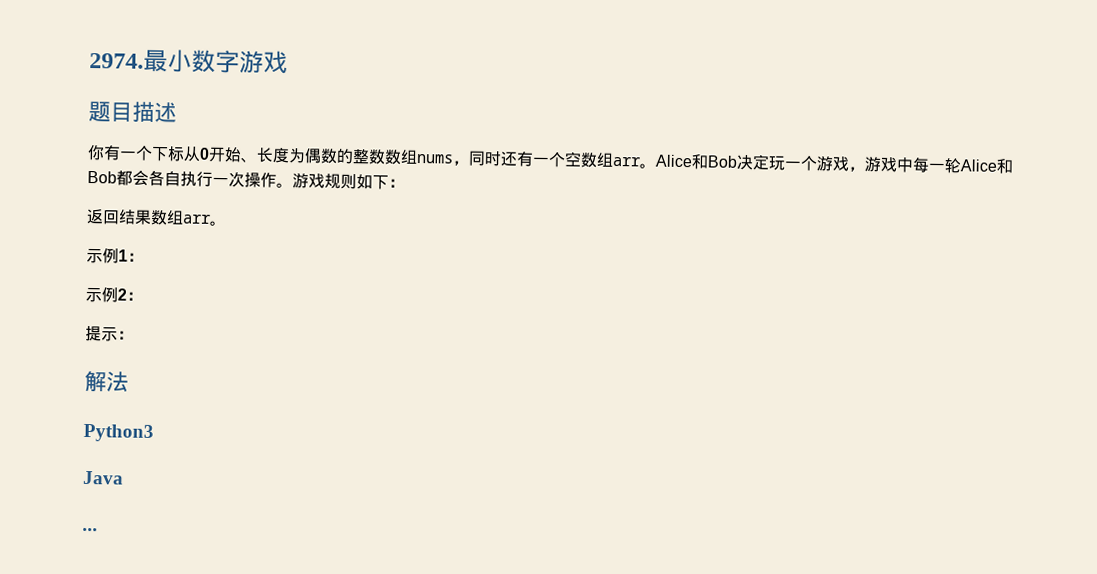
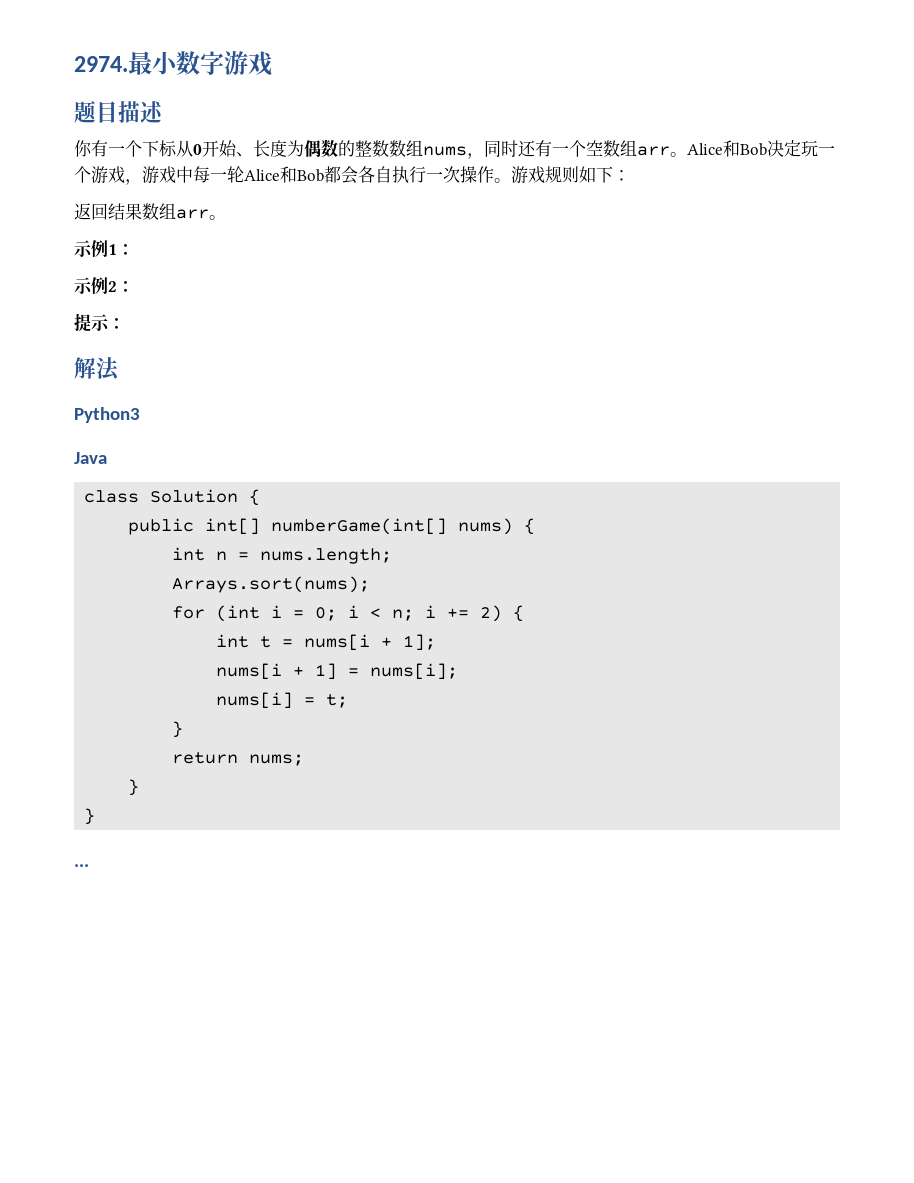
+ class Solution {
+ public int[] numberGame(int[] nums) {
+ int n = nums.length;
+ Arrays.sort(nums);
+ for (int i = 0; i < n; i += 2) {
+ int t = nums[i + 1];
+ nums[i + 1] = nums[i];
+ nums[i] = t;
+ }
+ return nums;
+ }
+ }

